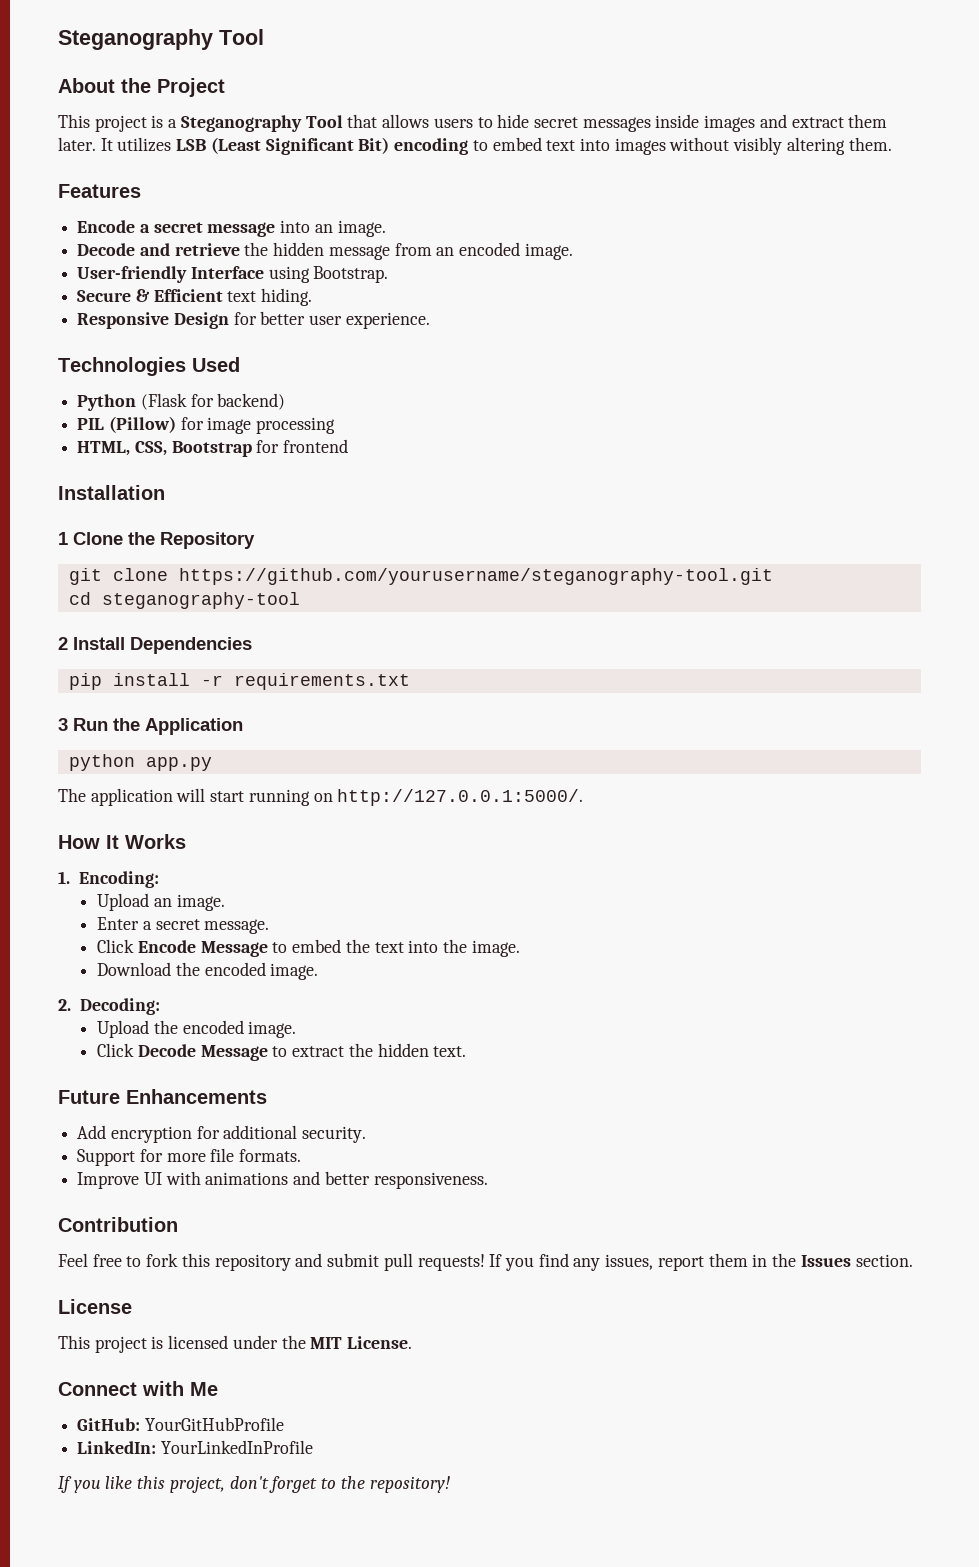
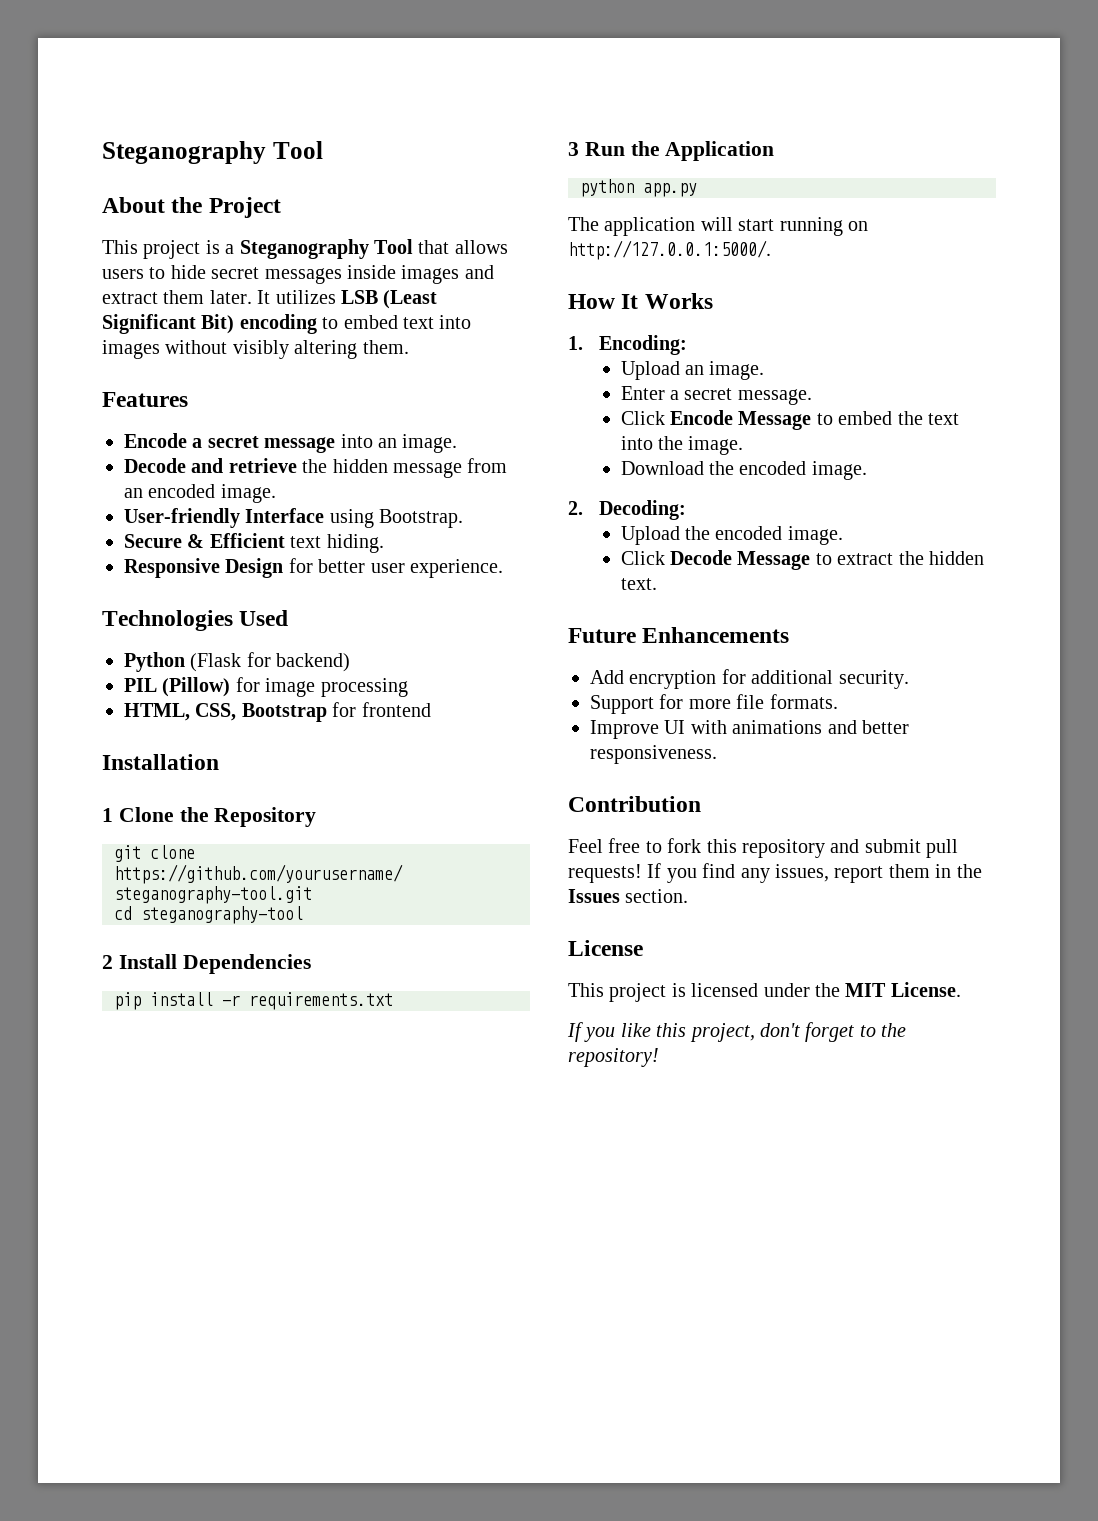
- Connect with Me
- GitHub: YourGitHubProfile
- LinkedIn: YourLinkedInProfile

